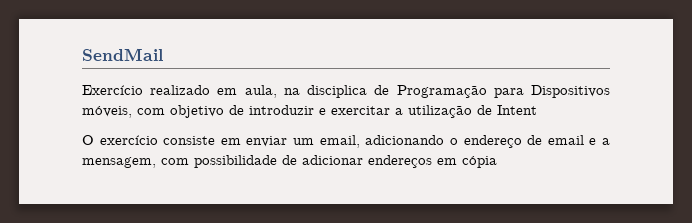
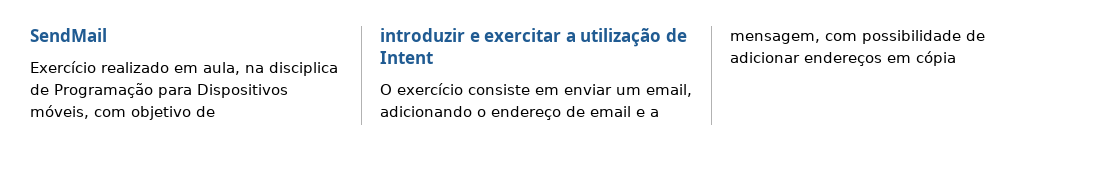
- Exercício realizado em aula, na disciplica de Programação para Dispositivos móveis, com objetivo de introduzir e exercitar a utilização de Intent
+ Exercício realizado em aula, na disciplica de Programação para Dispositivos móveis, com objetivo de
+ introduzir e exercitar a utilização de Intent

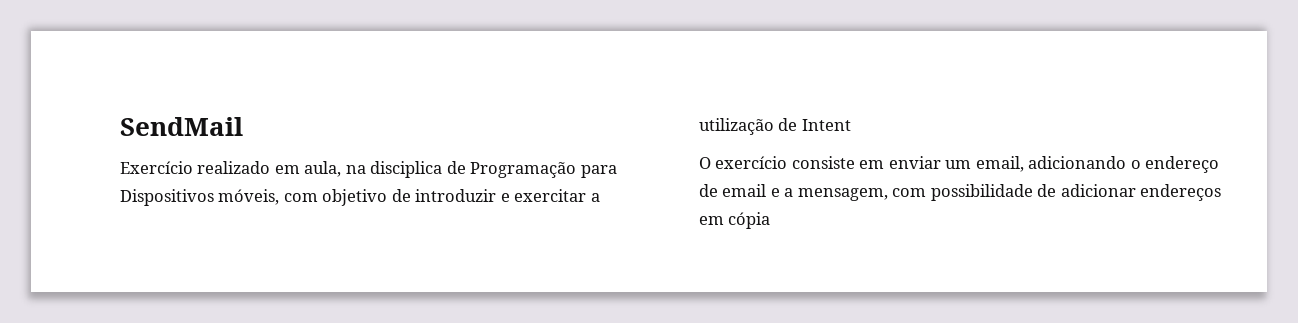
- Exercício realizado em aula, na disciplica de Programação para Dispositivos móveis, com objetivo de
- introduzir e exercitar a utilização de Intent
+ Exercício realizado em aula, na disciplica de Programação para Dispositivos móveis, com objetivo de introduzir e exercitar a utilização de Intent

